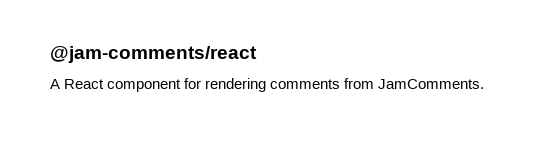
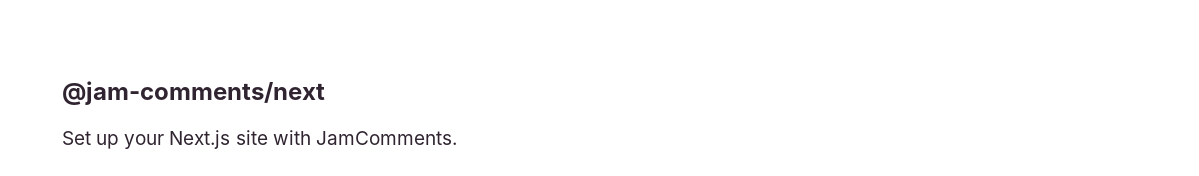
- @jam-comments/react
- A React component for rendering comments from JamComments.
+ @jam-comments/next
+ Set up your Next.js site with JamComments.

